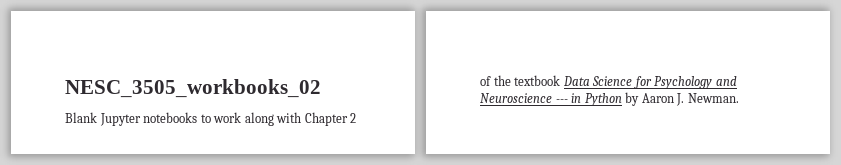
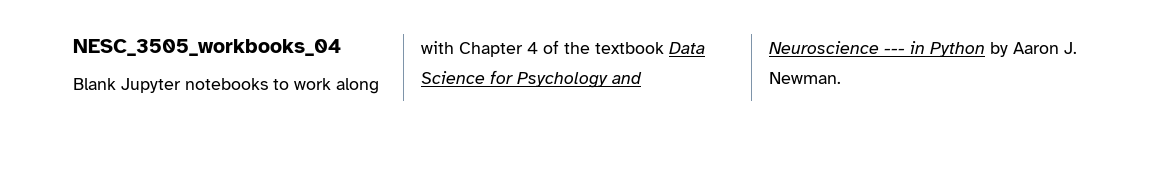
- NESC_3505_workbooks_02
+ NESC_3505_workbooks_04
- Blank Jupyter notebooks to work along with Chapter 2 of the textbook Data Science for Psychology and Neuroscience --- in Python by Aaron J. Newman.
+ Blank Jupyter notebooks to work along with Chapter 4 of the textbook Data Science for Psychology and Neuroscience --- in Python by Aaron J. Newman.

